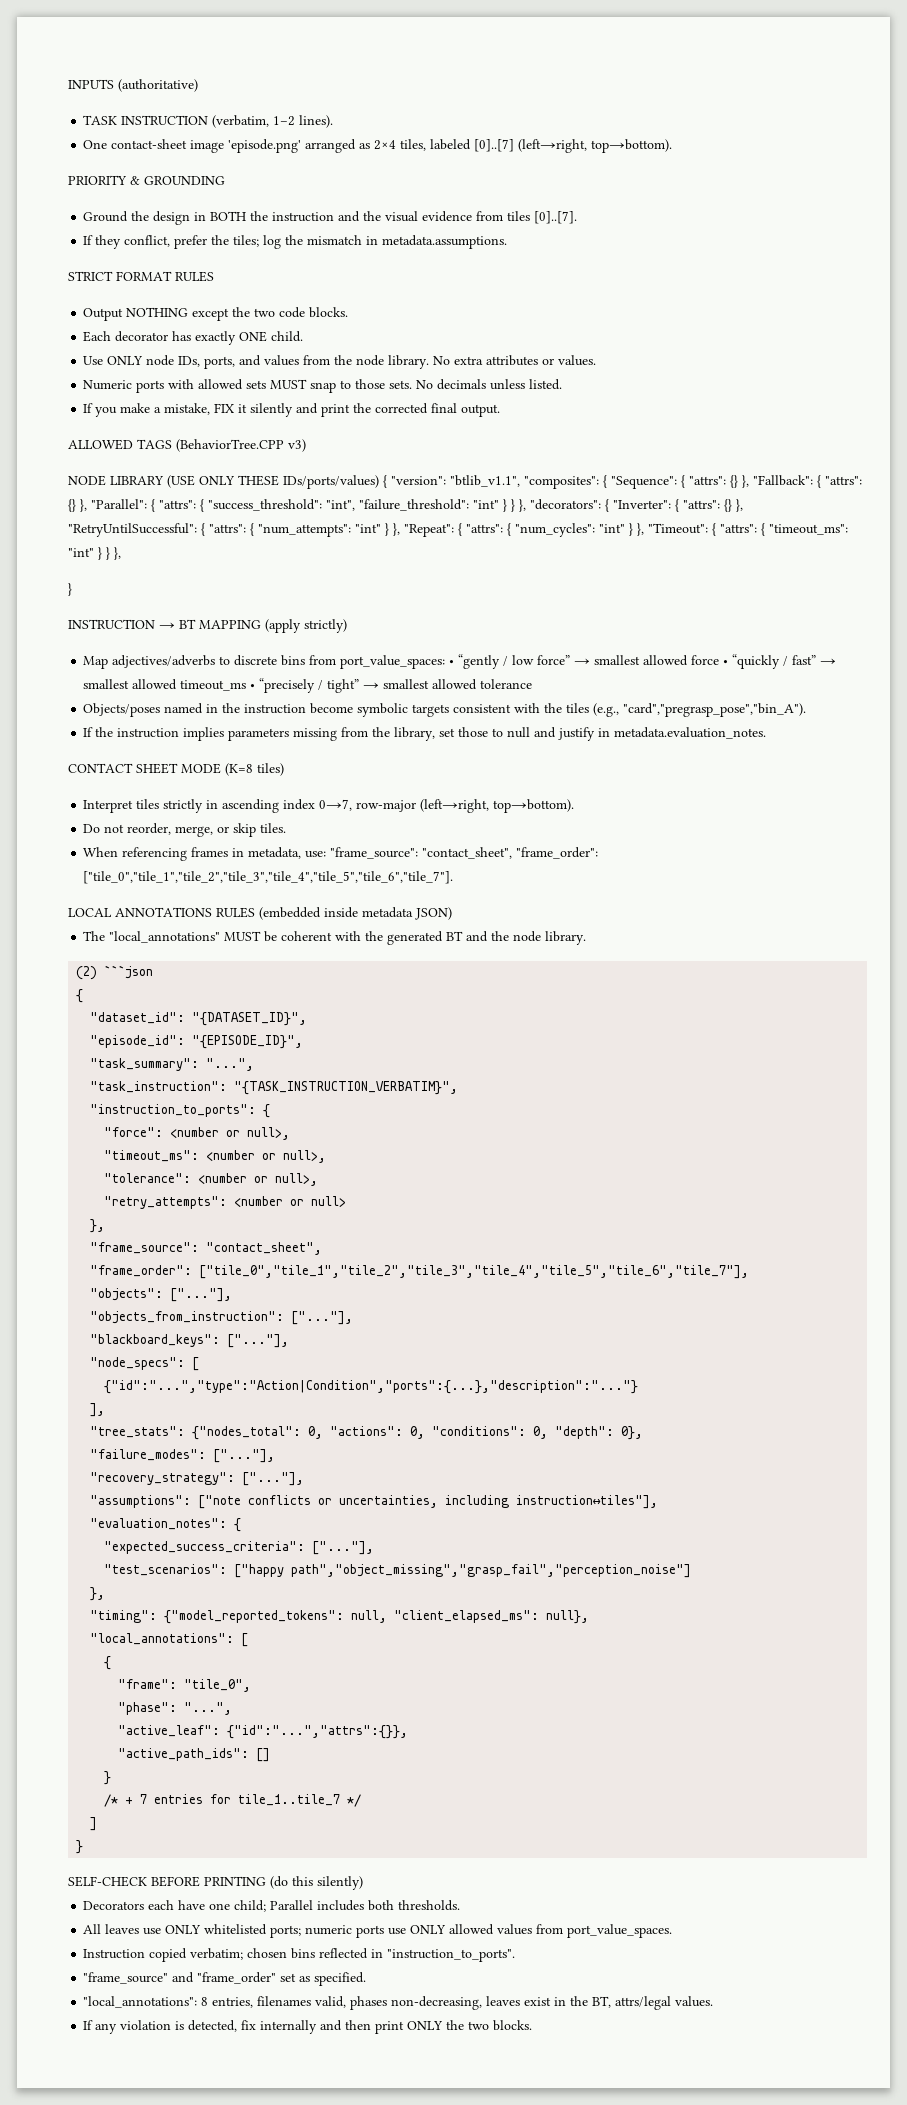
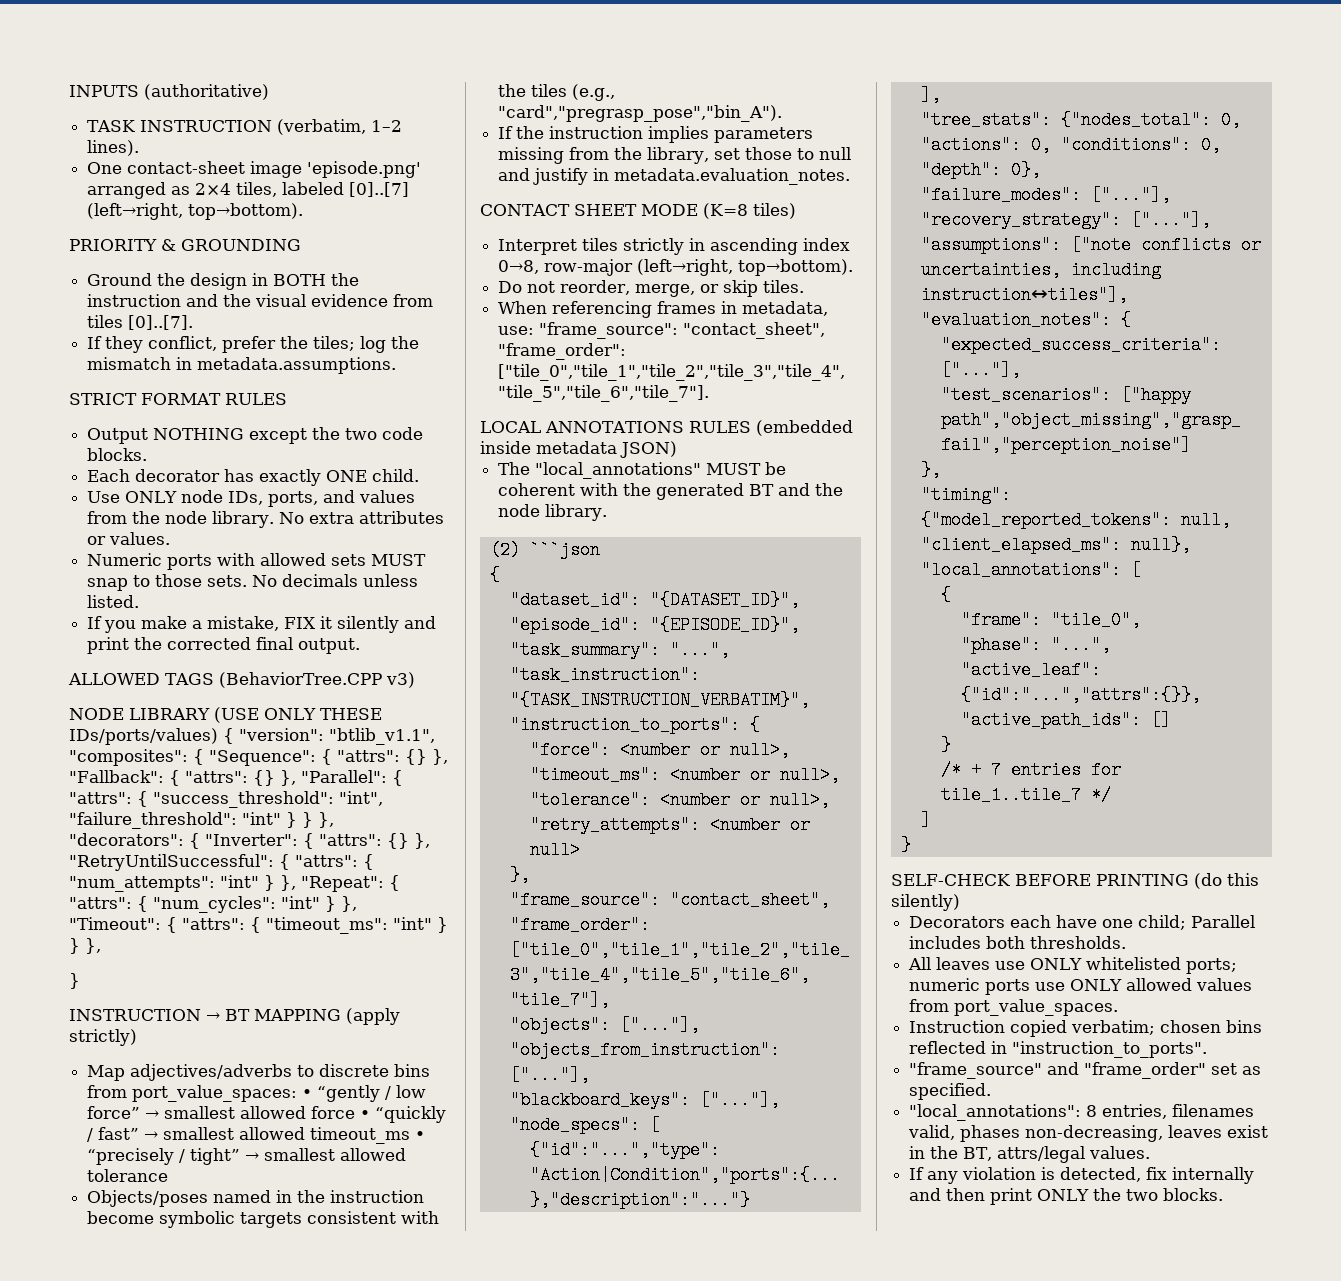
- Interpret tiles strictly in ascending index 0→7, row‑major (left→right, top→bottom).
+ Interpret tiles strictly in ascending index 0→8, row‑major (left→right, top→bottom).

